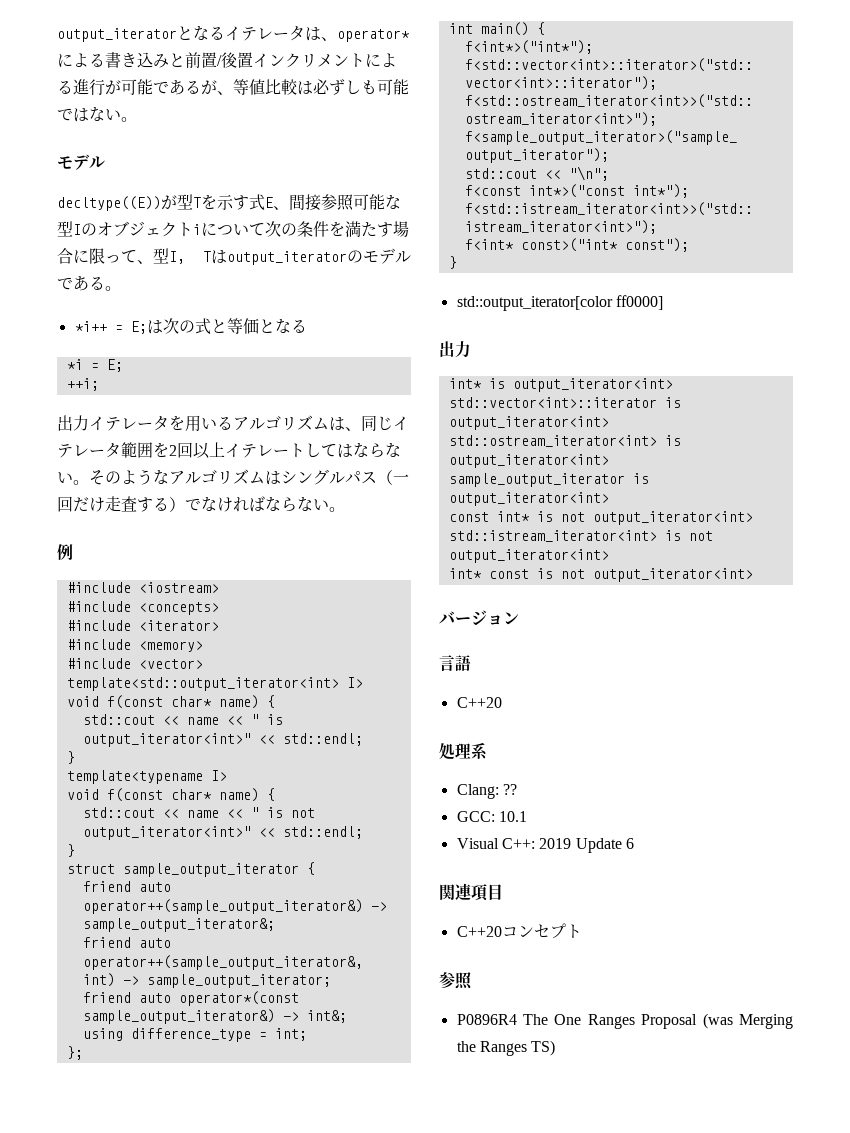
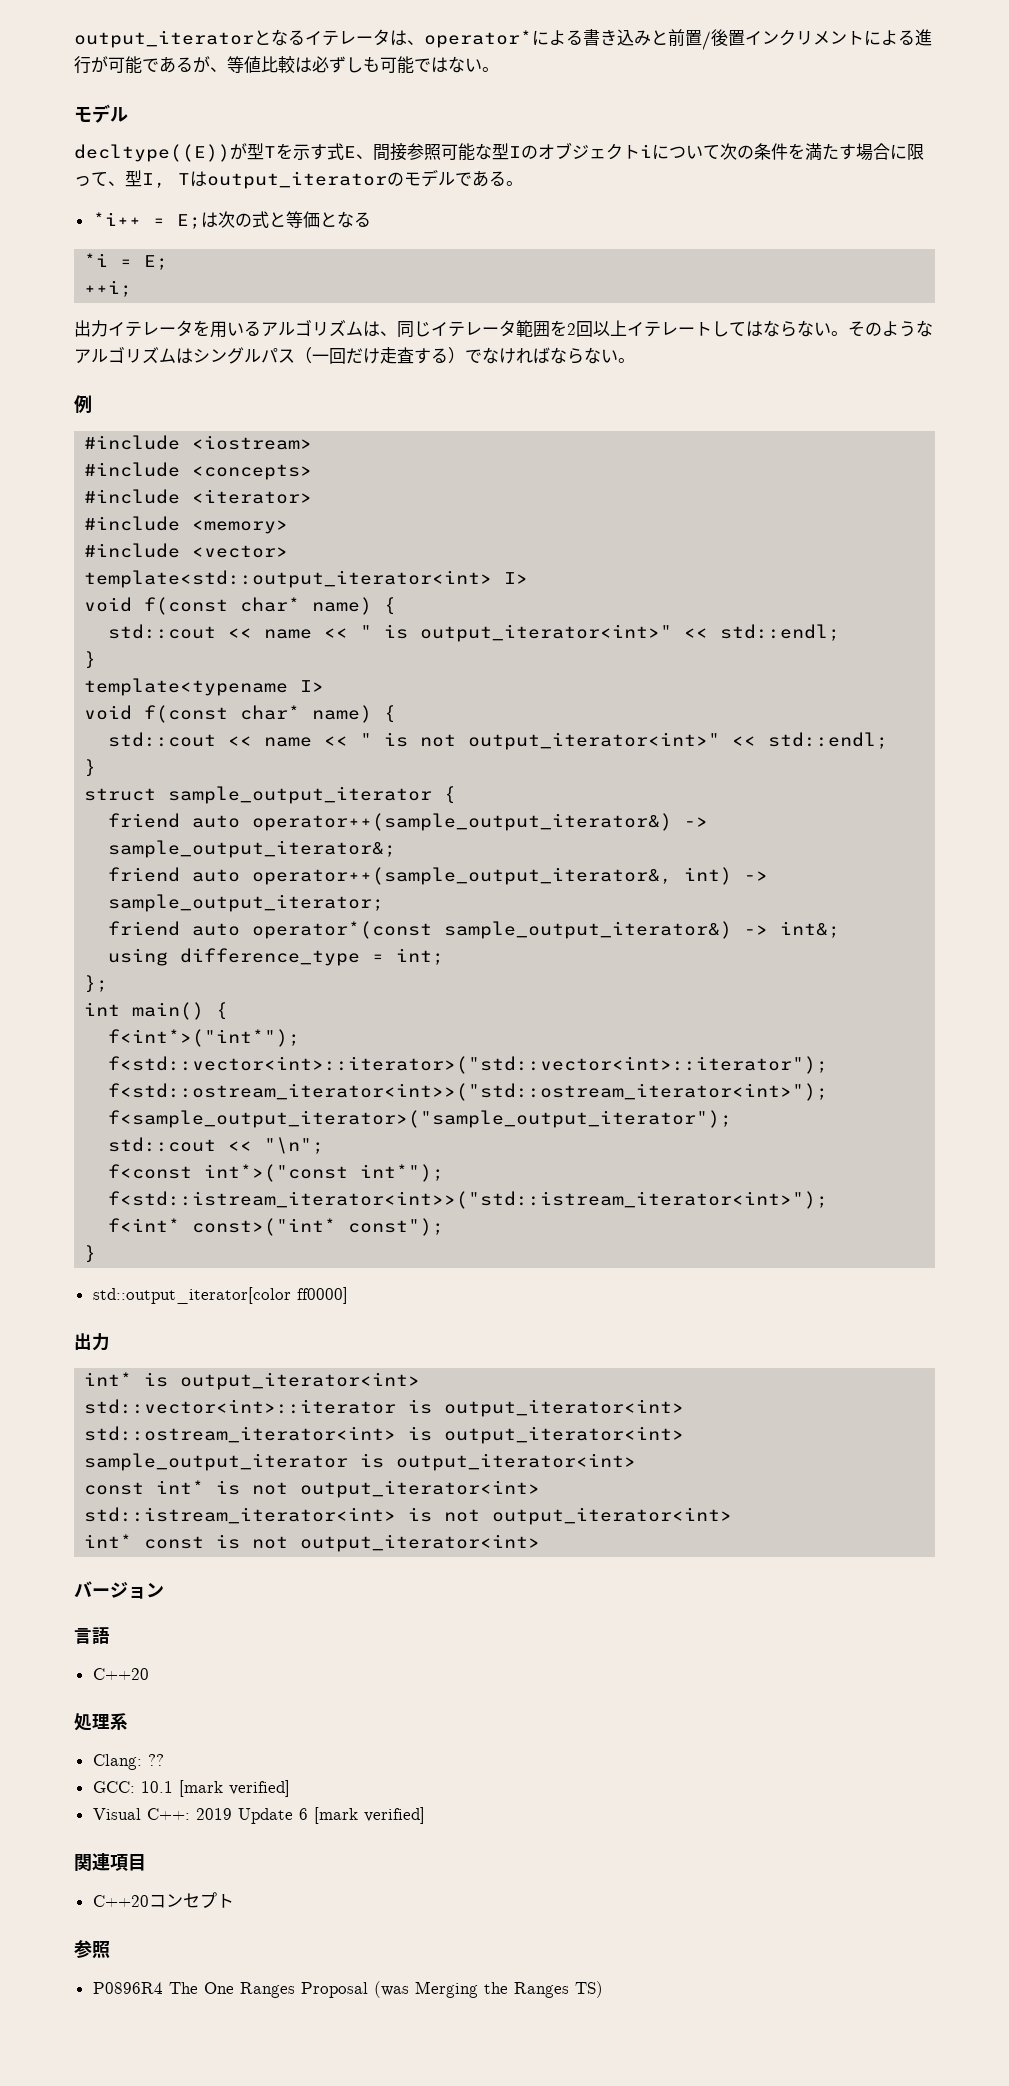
- GCC: 10.1
+ GCC: 10.1 [mark verified]
- Visual C++: 2019 Update 6
+ Visual C++: 2019 Update 6 [mark verified]

